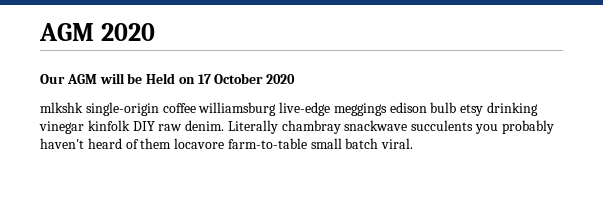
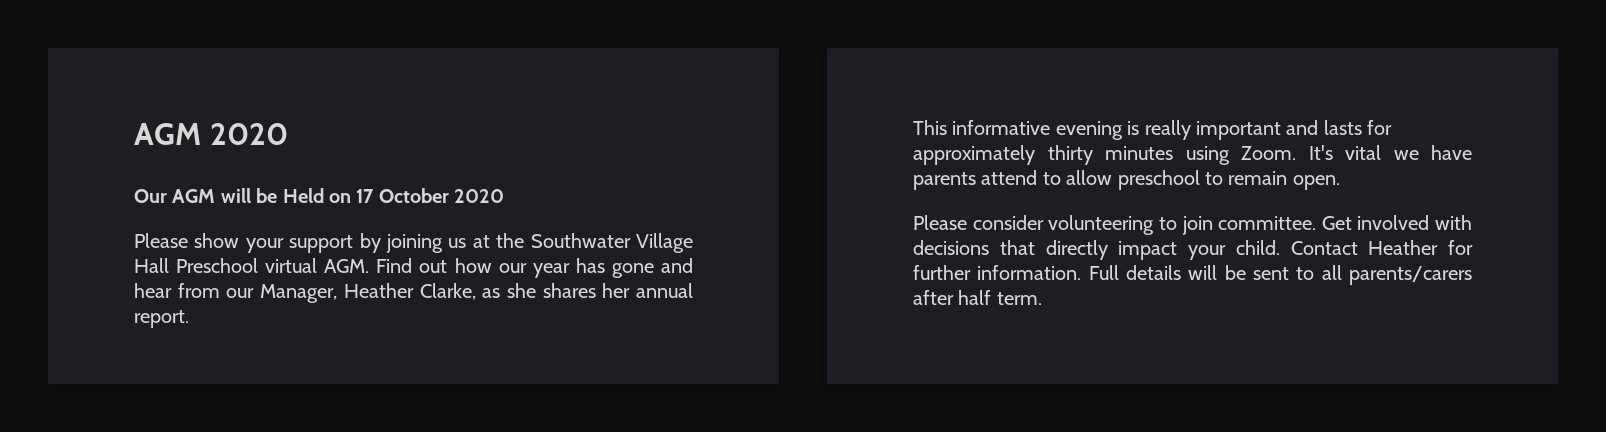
- mlkshk single-origin coffee williamsburg live-edge meggings edison bulb etsy drinking vinegar kinfolk DIY raw denim. Literally chambray snackwave succulents you probably haven't heard of them locavore farm-to-table small batch viral.
+ Please show your support by joining us at the Southwater Village Hall Preschool virtual AGM. Find out how our year has gone and hear from our Manager, Heather Clarke, as she shares her annual report.
+ This informative evening is really important and lasts for approximately thirty minutes using Zoom. It's vital we have parents attend to allow preschool to remain open.
+ Please consider volunteering to join committee. Get involved with decisions that directly impact your child. Contact Heather for further information. Full details will be sent to all parents/carers after half term.

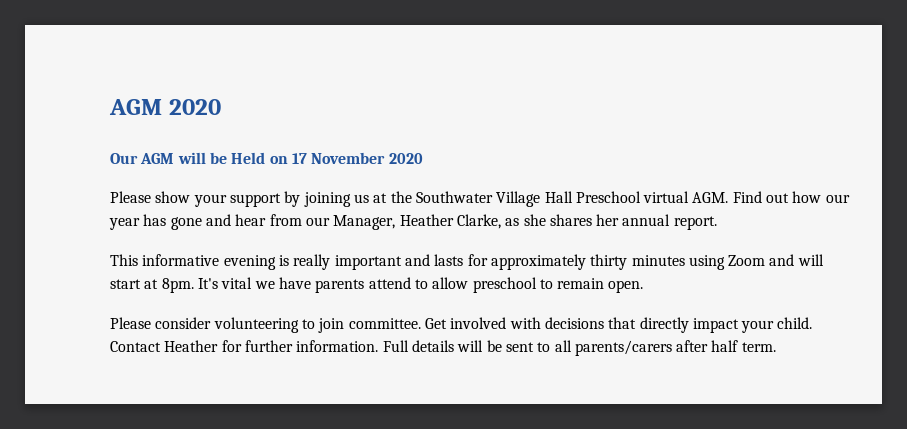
- Our AGM will be Held on 17 October 2020
+ Our AGM will be Held on 17 November 2020
- This informative evening is really important and lasts for approximately thirty minutes using Zoom.
+ This informative evening is really important and lasts for approximately thirty minutes using Zoom and will start at 8pm.

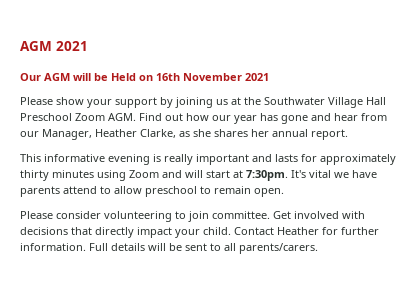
- AGM 2020
+ AGM 2021
- Our AGM will be Held on 17 November 2020
+ Our AGM will be Held on 16th November 2021
- Please show your support by joining us at the Southwater Village Hall Preschool virtual AGM. Find out how our year has gone and hear from our Manager, Heather Clarke, as she shares her annual report.
+ Please show your support by joining us at the Southwater Village Hall Preschool Zoom AGM. Find out how our year has gone and hear from our Manager, Heather Clarke, as she shares her annual report.
- This informative evening is really important and lasts for approximately thirty minutes using Zoom and will start at 8pm.
+ This informative evening is really important and lasts for approximately thirty minutes using Zoom and will start at 7:30pm.
- Full details will be sent to all parents/carers after half term.
+ Full details will be sent to all parents/carers.

